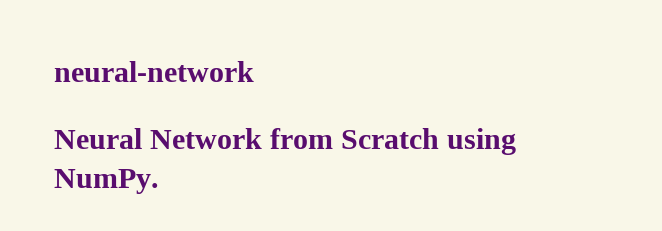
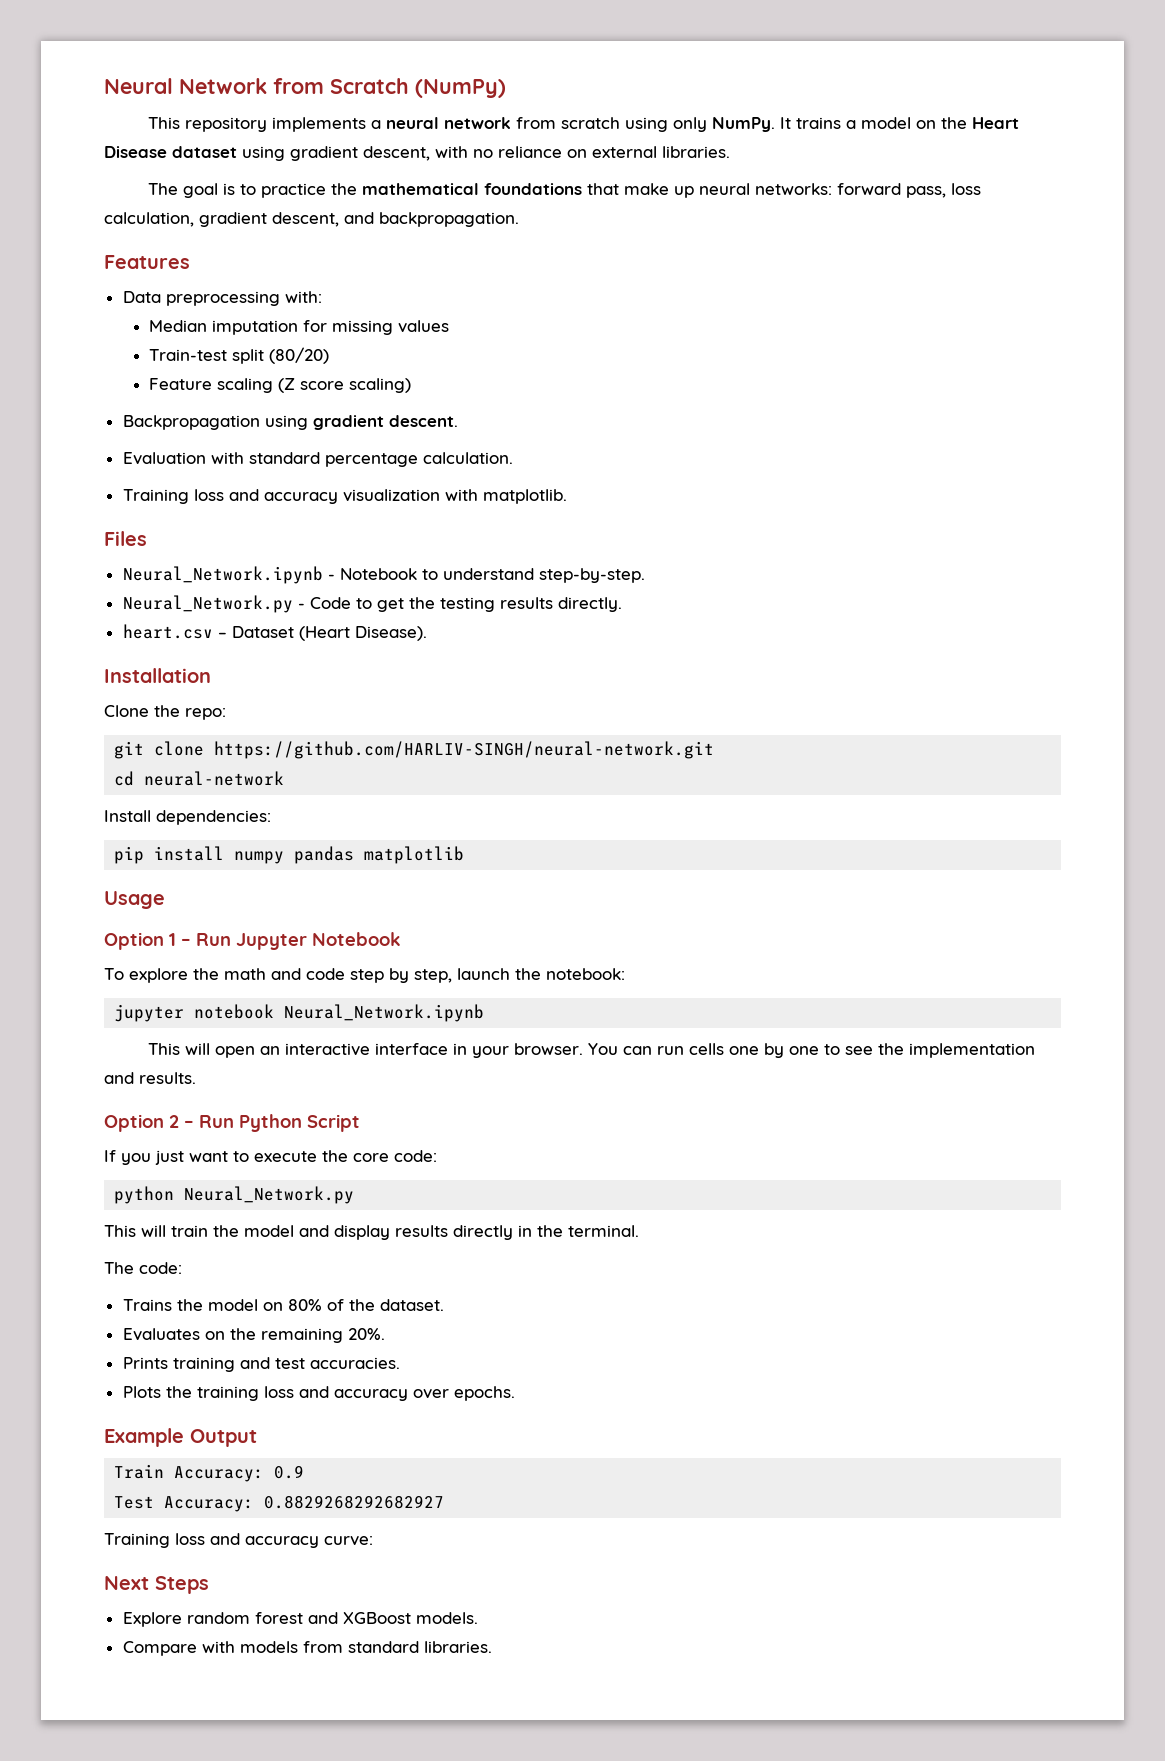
- neural-network
- Neural Network from Scratch using NumPy.
+ Neural Network from Scratch (NumPy)
+ This repository implements a neural network from scratch using only NumPy. It trains a model on the Heart Disease dataset using gradient descent, with no reliance on external libraries.
+ The goal is to practice the mathematical foundations that make up neural networks: forward pass, loss calculation, gradient descent, and backpropagation.
+ Features
+ Data preprocessing with:
+ Median imputation for missing values
+ Train-test split (80/20)
+ Feature scaling (Z score scaling)
+ Backpropagation using gradient descent.
+ Evaluation with standard percentage calculation.
+ Training loss and accuracy visualization with matplotlib.
+ Files
+ Neural_Network.ipynb - Notebook to understand step-by-step.
+ Neural_Network.py - Code to get the testing results directly.
+ heart.csv – Dataset (Heart Disease).
+ Installation
+ Clone the repo:
+ git clone https://github.com/HARLIV-SINGH/neural-network.git
+ cd neural-network
+ Install dependencies:
+ pip install numpy pandas matplotlib
+ Usage
+ Option 1 – Run Jupyter Notebook
+ To explore the math and code step by step, launch the notebook:
+ jupyter notebook Neural_Network.ipynb
+ This will open an interactive interface in your browser. You can run cells one by one to see the implementation and results.
+ Option 2 – Run Python Script
+ If you just want to execute the core code:
+ python Neural_Network.py
+ This will train the model and display results directly in the terminal.
+ The code:
+ Trains the model on 80% of the dataset.
+ Evaluates on the remaining 20%.
+ Prints training and test accuracies.
+ Plots the training loss and accuracy over epochs.
+ Example Output
+ Train Accuracy: 0.9
+ Test Accuracy: 0.8829268292682927
+ Training loss and accuracy curve:
+ Next Steps
+ Explore random forest and XGBoost models.
+ Compare with models from standard libraries.

